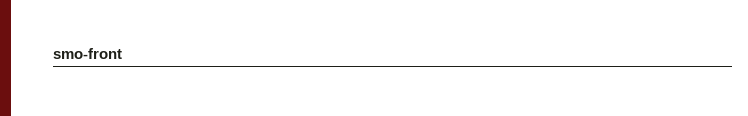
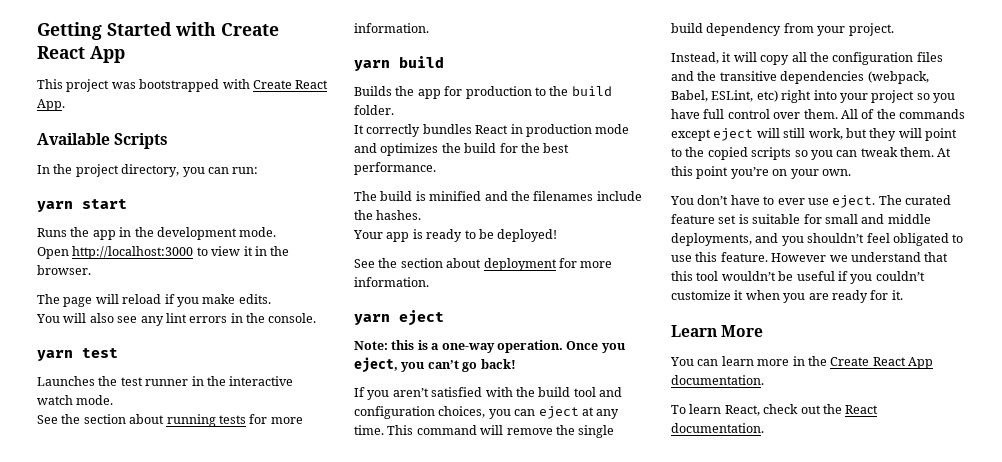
- smo-front
+ Getting Started with Create React App
+ This project was bootstrapped with Create React App.
+ Available Scripts
+ In the project directory, you can run:
+ yarn start
+ Runs the app in the development mode.
+ Open http://localhost:3000 to view it in the browser.
+ The page will reload if you make edits.
+ You will also see any lint errors in the console.
+ yarn test
+ Launches the test runner in the interactive watch mode.
+ See the section about running tests for more information.
+ yarn build
+ Builds the app for production to the build folder.
+ It correctly bundles React in production mode and optimizes the build for the best performance.
+ The build is minified and the filenames include the hashes.
+ Your app is ready to be deployed!
+ See the section about deployment for more information.
+ yarn eject
+ Note: this is a one-way operation. Once you eject, you can’t go back!
+ If you aren’t satisfied with the build tool and configuration choices, you can eject at any time. This command will remove the single build dependency from your project.
+ Instead, it will copy all the configuration files and the transitive dependencies (webpack, Babel, ESLint, etc) right into your project so you have full control over them. All of the commands except eject will still work, but they will point to the copied scripts so you can tweak them. At this point you’re on your own.
+ You don’t have to ever use eject. The curated feature set is suitable for small and middle deployments, and you shouldn’t feel obligated to use this feature. However we understand that this tool wouldn’t be useful if you couldn’t customize it when you are ready for it.
+ Learn More
+ You can learn more in the Create React App documentation.
+ To learn React, check out the React documentation.

